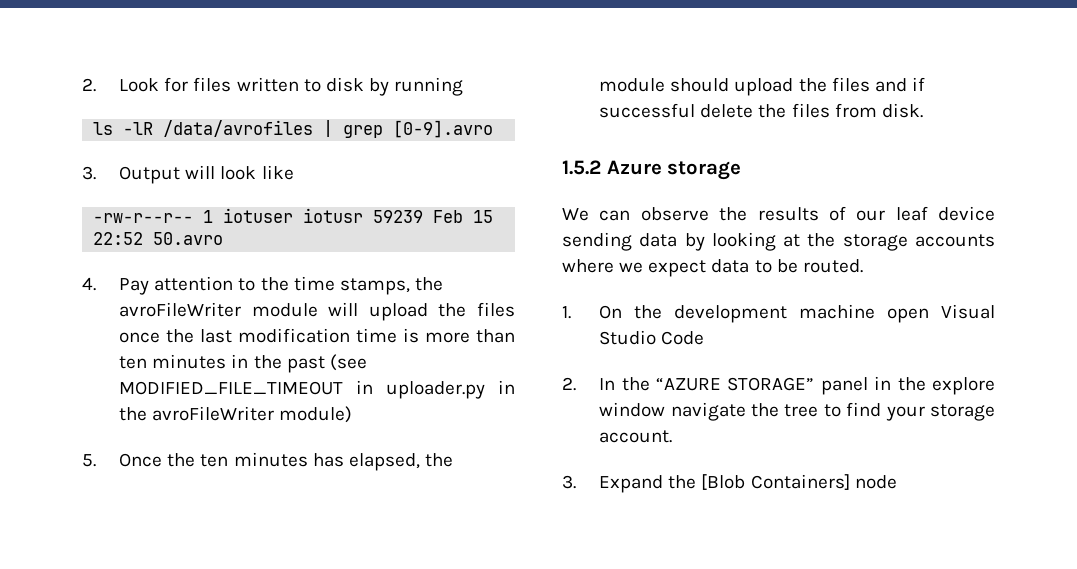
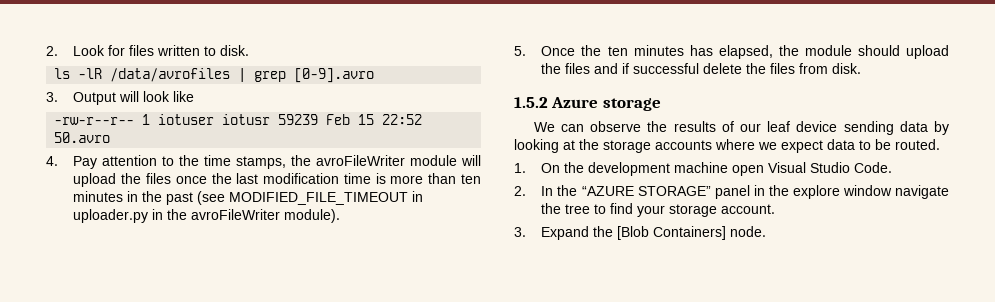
- 2. Look for files written to disk by running
+ 2. Look for files written to disk.
- 4. Pay attention to the time stamps, the avroFileWriter module will upload the files once the last modification time is more than ten minutes in the past (see MODIFIED_FILE_TIMEOUT in uploader.py in the avroFileWriter module)
+ 4. Pay attention to the time stamps, the avroFileWriter module will upload the files once the last modification time is more than ten minutes in the past (see MODIFIED_FILE_TIMEOUT in uploader.py in the avroFileWriter module).
- 1. On the development machine open Visual Studio Code
+ 1. On the development machine open Visual Studio Code.
- 3. Expand the [Blob Containers] node
+ 3. Expand the [Blob Containers] node.

